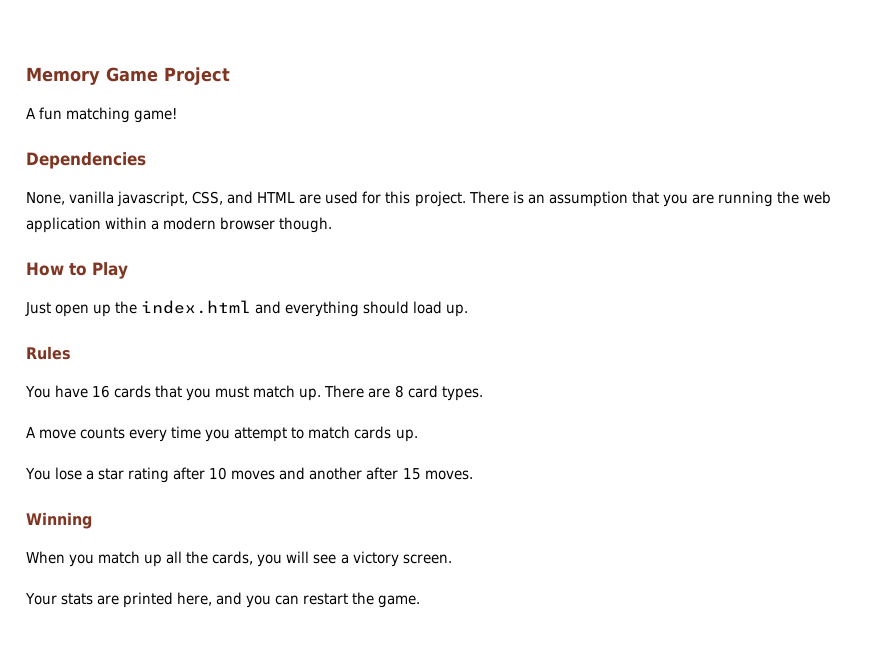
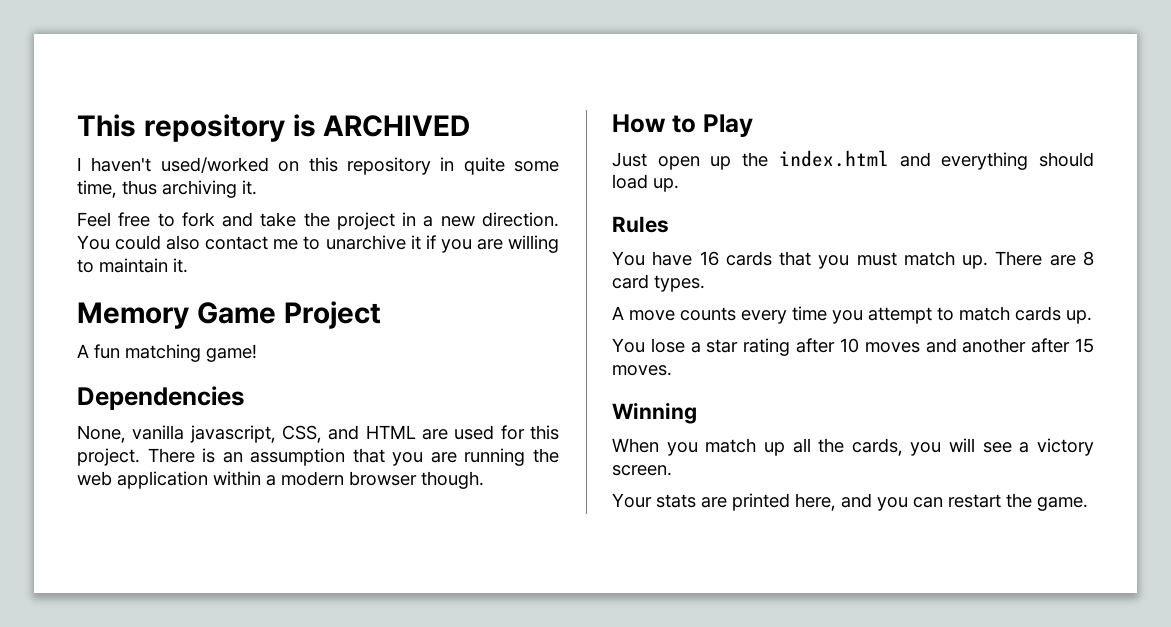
+ This repository is ARCHIVED
+ I haven't used/worked on this repository in quite some time, thus archiving it.
+ Feel free to fork and take the project in a new direction. You could also contact me to unarchive it if you are willing to maintain it.

